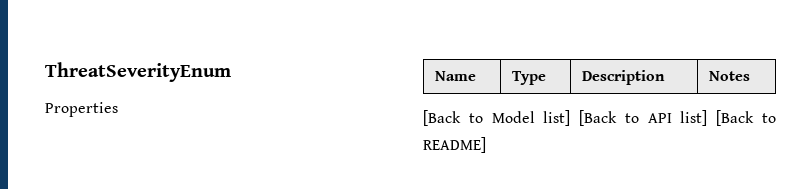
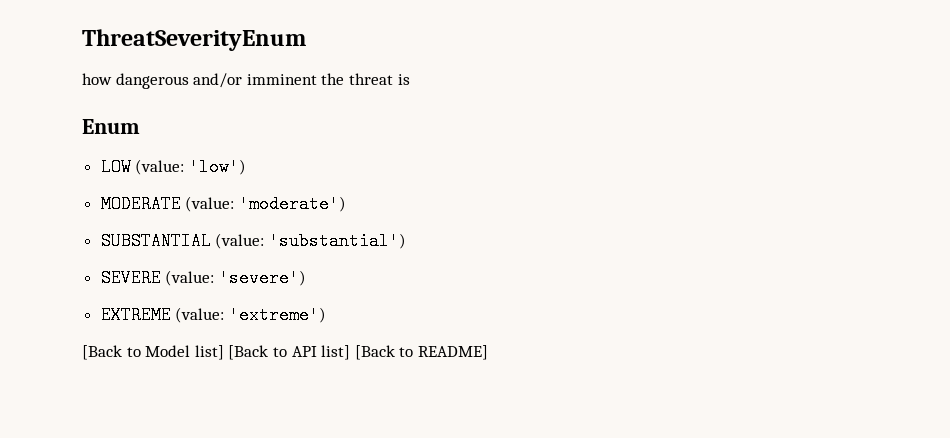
- Properties
- Name | Type | Description | Notes
+ how dangerous and/or imminent the threat is
+ Enum
+ LOW (value: 'low')
+ MODERATE (value: 'moderate')
+ SUBSTANTIAL (value: 'substantial')
+ SEVERE (value: 'severe')
+ EXTREME (value: 'extreme')

